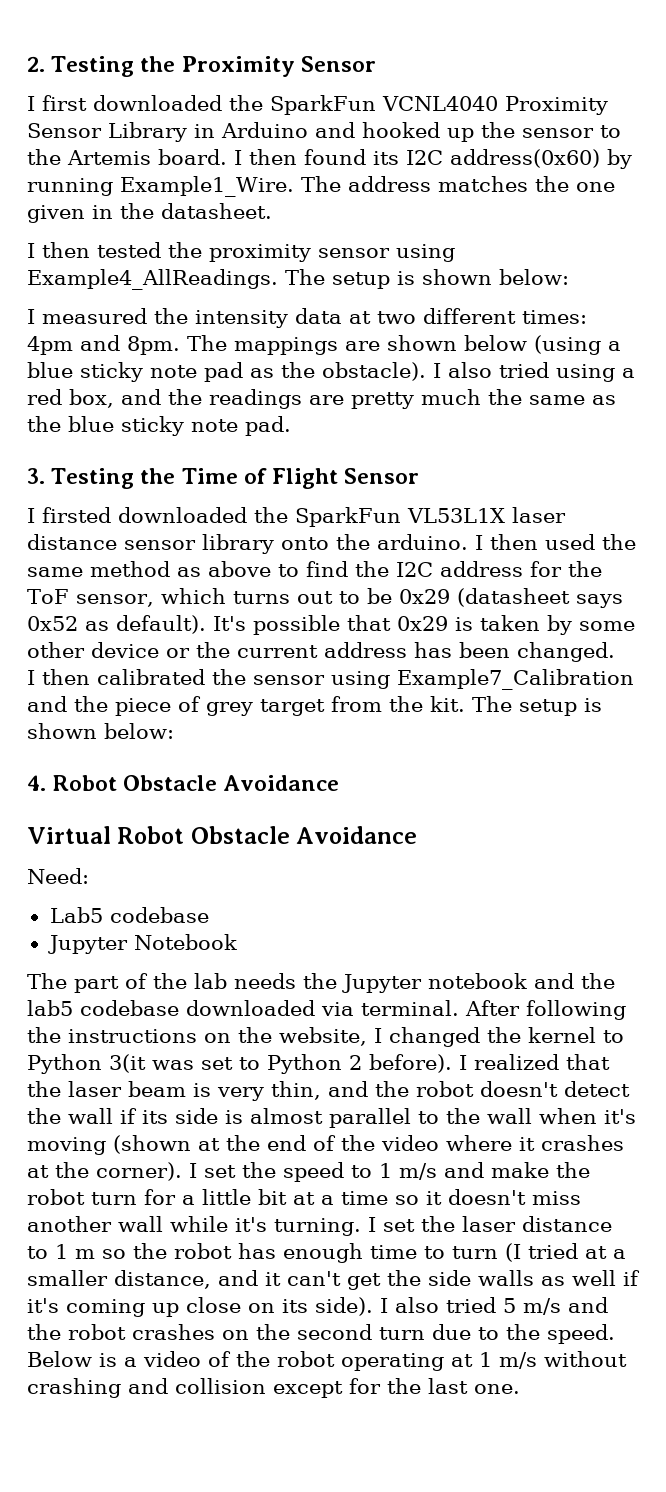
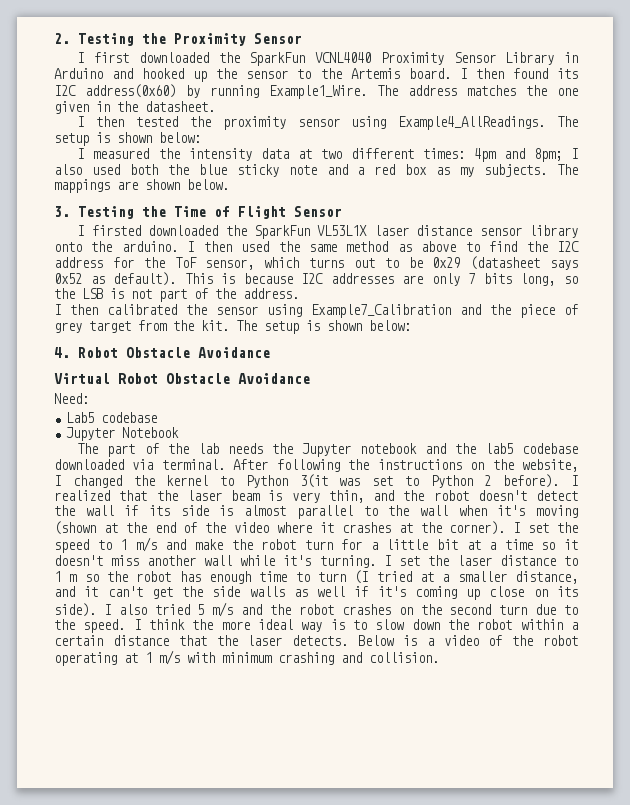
- I measured the intensity data at two different times: 4pm and 8pm. The mappings are shown below (using a blue sticky note pad as the obstacle). I also tried using a red box, and the readings are pretty much the same as the blue sticky note pad.
+ I measured the intensity data at two different times: 4pm and 8pm; I also used both the blue sticky note and a red box as my subjects. The mappings are shown below.
- It's possible that 0x29 is taken by some other device or the current address has been changed.
+ This is because I2C addresses are only 7 bits long, so the LSB is not part of the address.
+ I think the more ideal way is to slow down the robot within a certain distance that the laser detects.
- Below is a video of the robot operating at 1 m/s without crashing and collision except for the last one.
+ Below is a video of the robot operating at 1 m/s with minimum crashing and collision.

